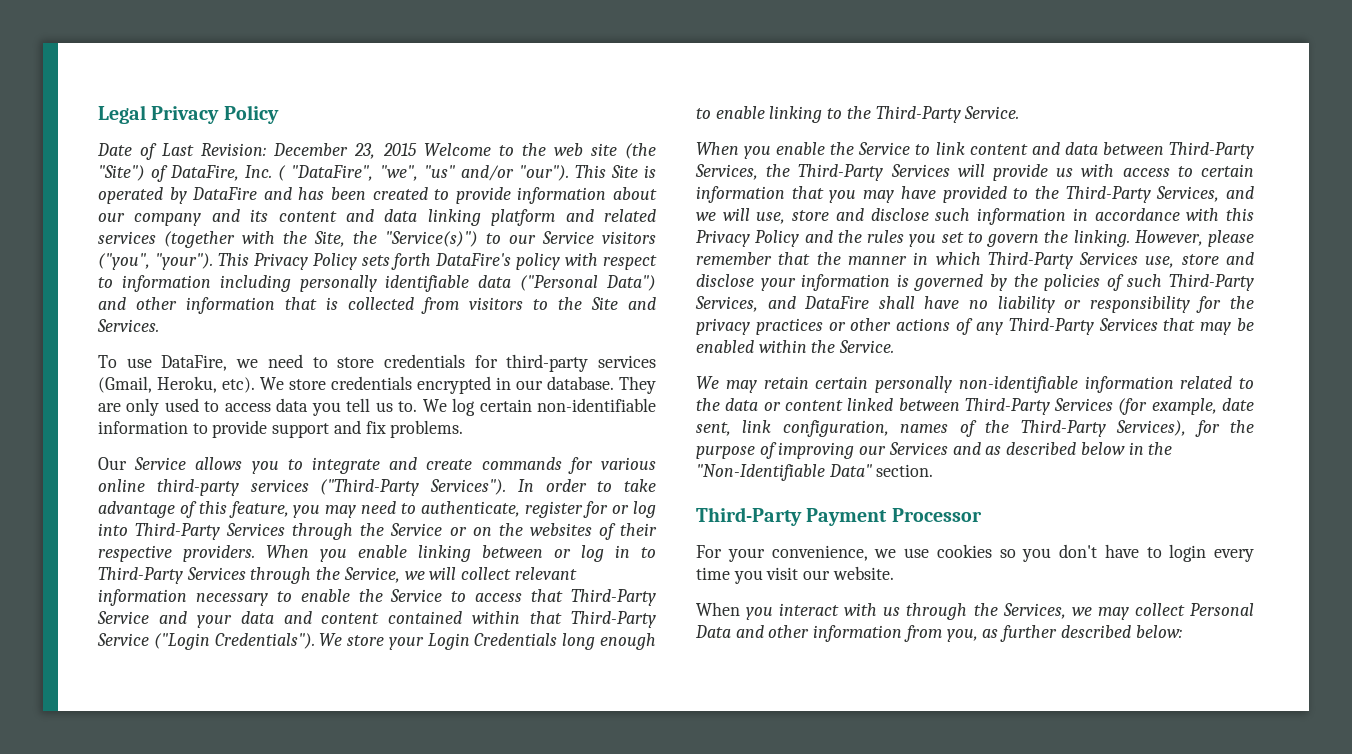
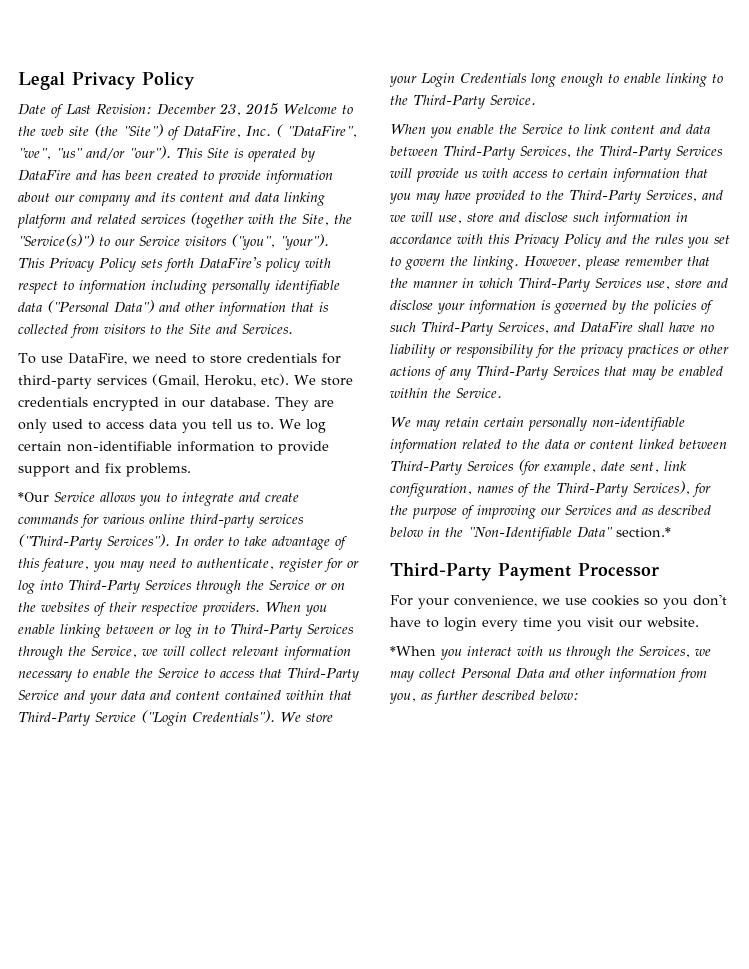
- Our Service allows you to integrate and create commands for various online third-party services ("Third-Party Services").
+ *Our Service allows you to integrate and create commands for various online third-party services ("Third-Party Services").
- We may retain certain personally non-identifiable information related to the data or content linked between Third-Party Services (for example, date sent, link configuration, names of the Third-Party Services), for the purpose of improving our Services and as described below in the "Non-Identifiable Data" section.
+ We may retain certain personally non-identifiable information related to the data or content linked between Third-Party Services (for example, date sent, link configuration, names of the Third-Party Services), for the purpose of improving our Services and as described below in the "Non-Identifiable Data" section.*
- When you interact with us through the Services, we may collect Personal Data and other information from you, as further described below:
+ *When you interact with us through the Services, we may collect Personal Data and other information from you, as further described below:

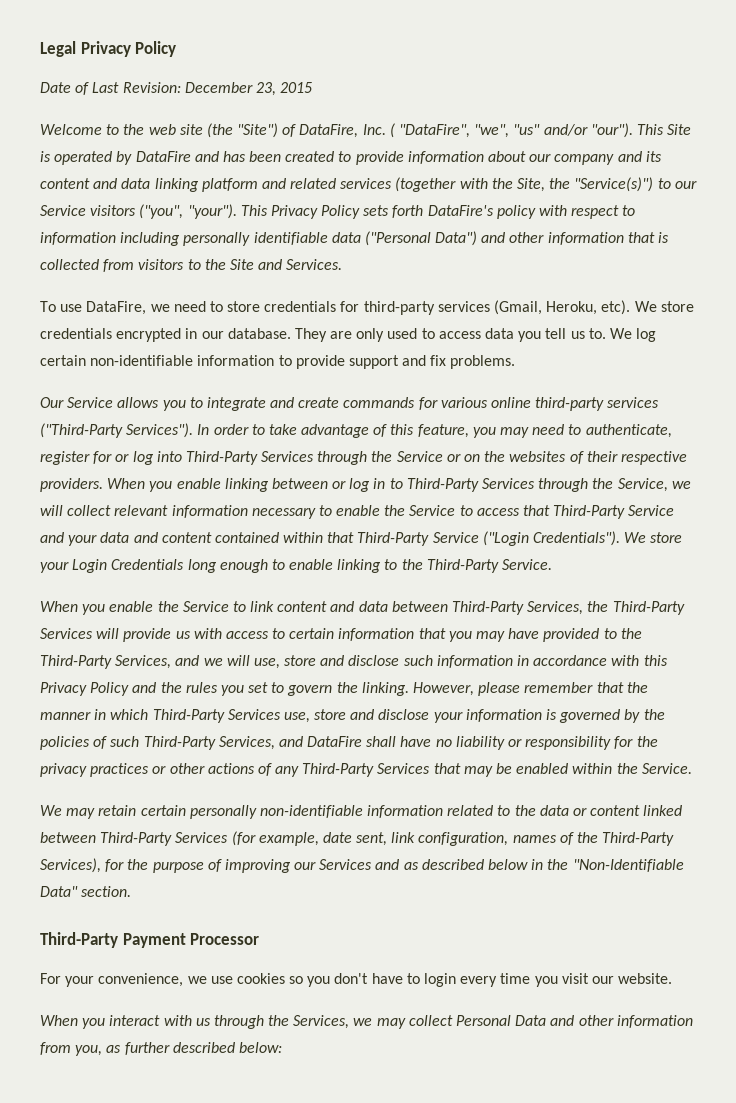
- Date of Last Revision: December 23, 2015 Welcome to the web site (the "Site") of DataFire, Inc. ( "DataFire", "we", "us" and/or "our").
+ Date of Last Revision: December 23, 2015
+ Welcome to the web site (the "Site") of DataFire, Inc. ( "DataFire", "we", "us" and/or "our").
- *Our Service allows you to integrate and create commands for various online third-party services ("Third-Party Services").
+ Our Service allows you to integrate and create commands for various online third-party services ("Third-Party Services").
- We may retain certain personally non-identifiable information related to the data or content linked between Third-Party Services (for example, date sent, link configuration, names of the Third-Party Services), for the purpose of improving our Services and as described below in the "Non-Identifiable Data" section.*
+ We may retain certain personally non-identifiable information related to the data or content linked between Third-Party Services (for example, date sent, link configuration, names of the Third-Party Services), for the purpose of improving our Services and as described below in the "Non-Identifiable Data" section.
- *When you interact with us through the Services, we may collect Personal Data and other information from you, as further described below:
+ When you interact with us through the Services, we may collect Personal Data and other information from you, as further described below:

